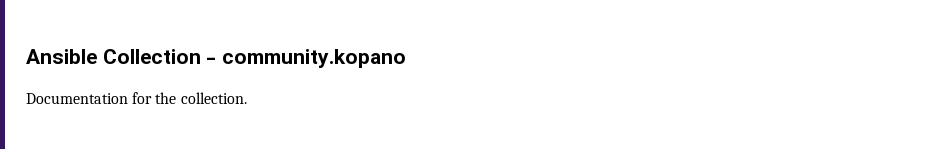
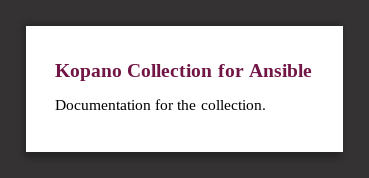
- Ansible Collection - community.kopano
+ Kopano Collection for Ansible

